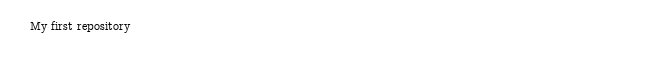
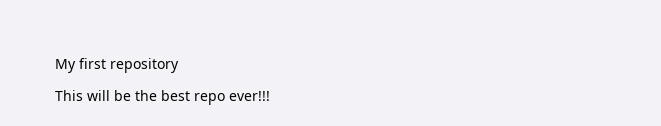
+ This will be the best repo ever!!!

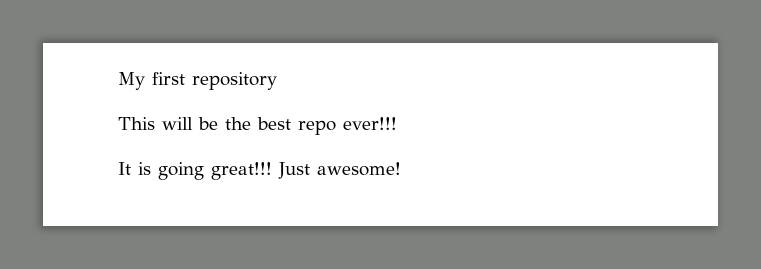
+ It is going great!!! Just awesome!

